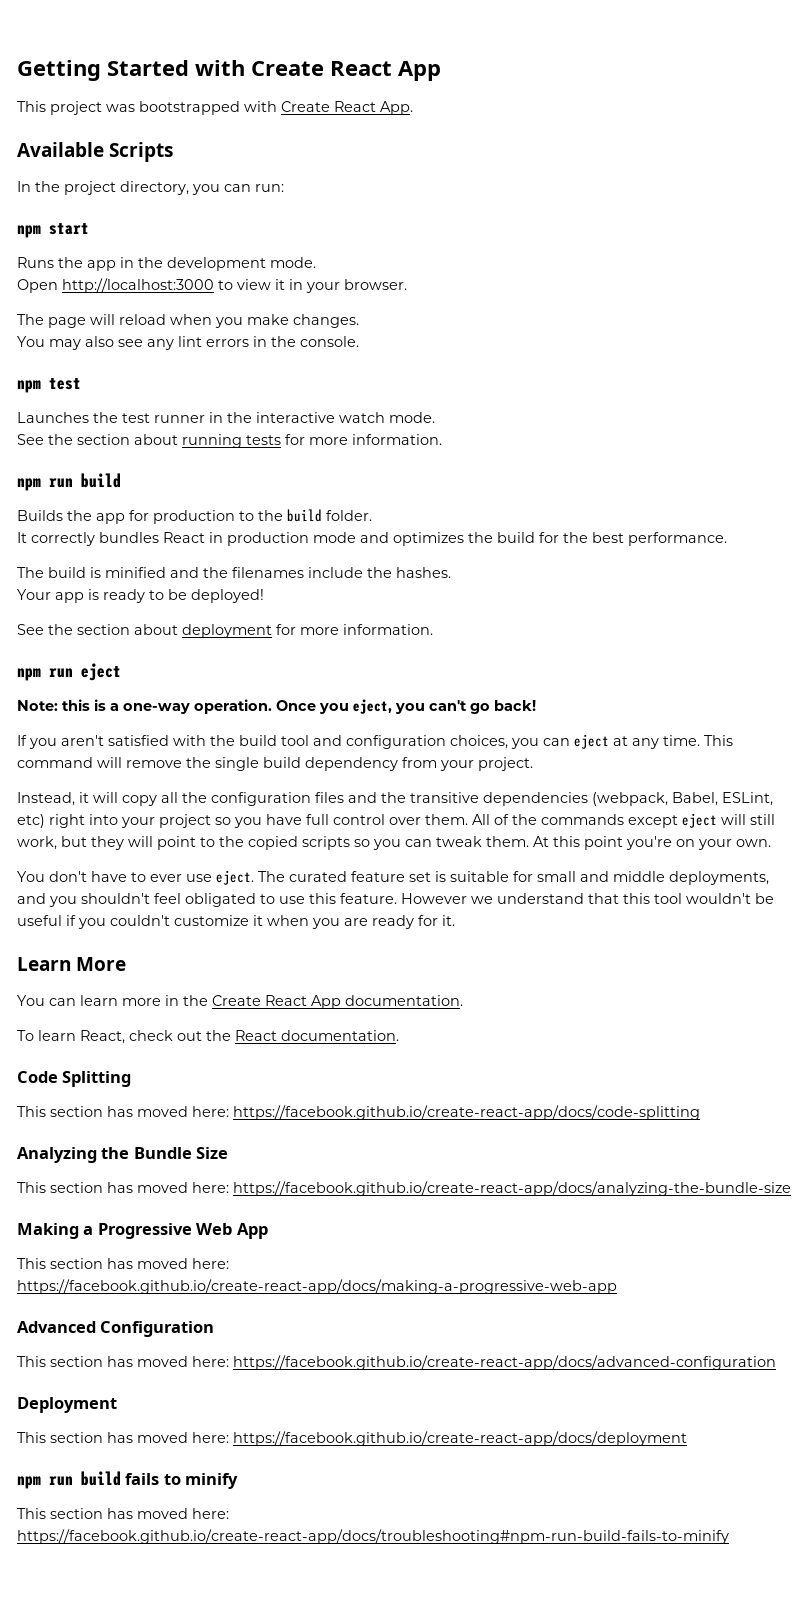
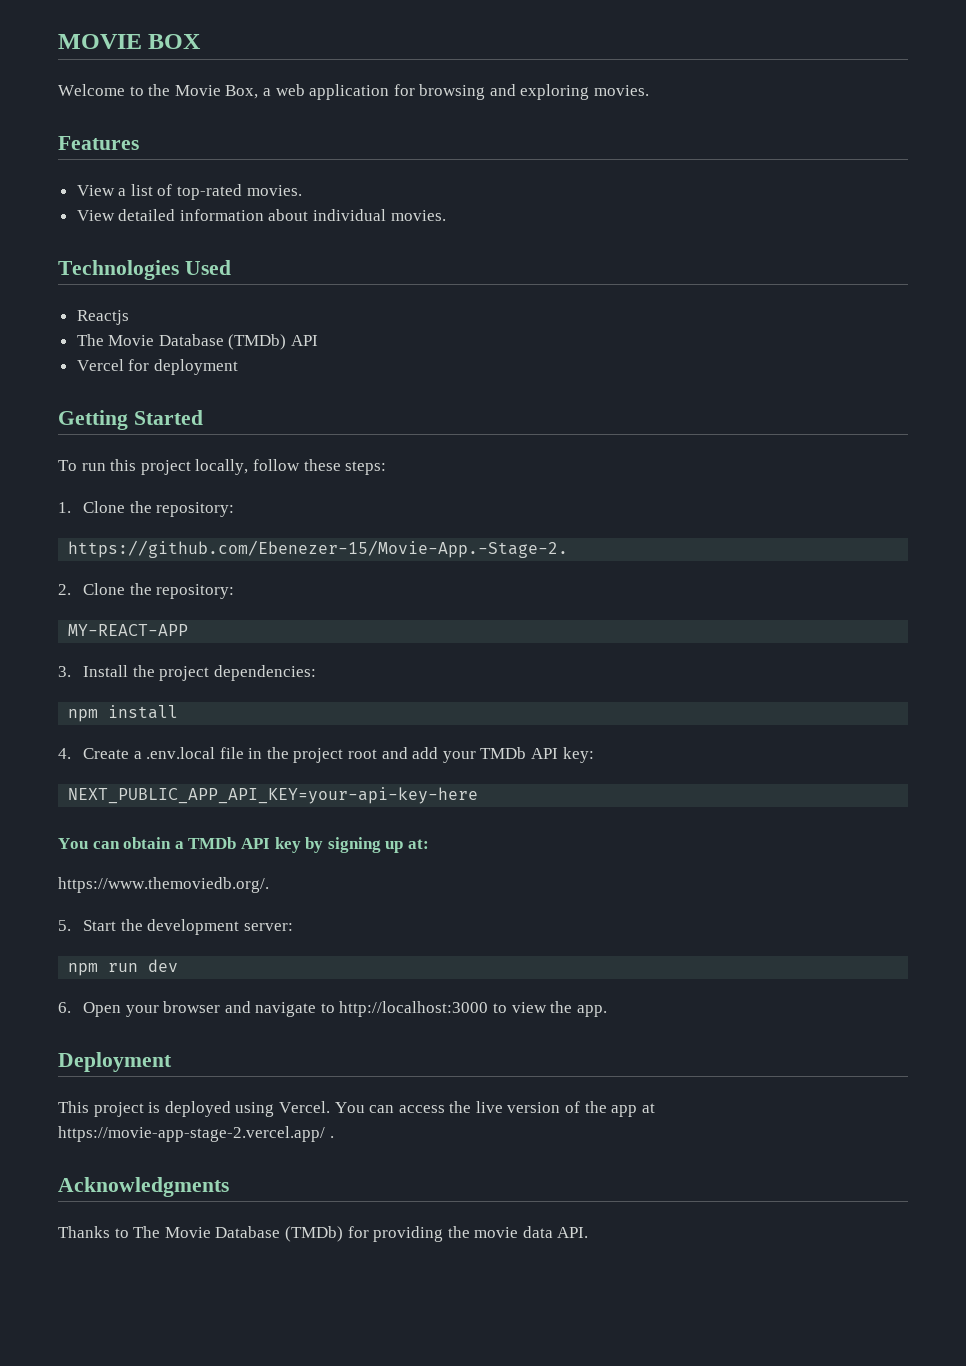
- Getting Started with Create React App
- This project was bootstrapped with Create React App.
- Available Scripts
- In the project directory, you can run:
- npm start
- Runs the app in the development mode.
- Open http://localhost:3000 to view it in your browser.
- The page will reload when you make changes.
- You may also see any lint errors in the console.
- npm test
- Launches the test runner in the interactive watch mode.
- See the section about running tests for more information.
- npm run build
- Builds the app for production to the build folder.
- It correctly bundles React in production mode and optimizes the build for the best performance.
- The build is minified and the filenames include the hashes.
- Your app is ready to be deployed!
- See the section about deployment for more information.
- npm run eject
- Note: this is a one-way operation. Once you eject, you can't go back!
- If you aren't satisfied with the build tool and configuration choices, you can eject at any time. This command will remove the single build dependency from your project.
- Instead, it will copy all the configuration files and the transitive dependencies (webpack, Babel, ESLint, etc) right into your project so you have full control over them. All of the commands except eject will still work, but they will point to the copied scripts so you can tweak them. At this point you're on your own.
- You don't have to ever use eject. The curated feature set is suitable for small and middle deployments, and you shouldn't feel obligated to use this feature. However we understand that this tool wouldn't be useful if you couldn't customize it when you are ready for it.
- Learn More
- You can learn more in the Create React App documentation.
- To learn React, check out the React documentation.
- Code Splitting
- This section has moved here: https://facebook.github.io/create-react-app/docs/code-splitting
- Analyzing the Bundle Size
- This section has moved here: https://facebook.github.io/create-react-app/docs/analyzing-the-bundle-size
- Making a Progressive Web App
- This section has moved here: https://facebook.github.io/create-react-app/docs/making-a-progressive-web-app
- Advanced Configuration
- This section has moved here: https://facebook.github.io/create-react-app/docs/advanced-configuration
+ MOVIE BOX
+ Welcome to the Movie Box, a web application for browsing and exploring movies.
+ Features
+ View a list of top-rated movies.
+ View detailed information about individual movies.
+ Technologies Used
+ Reactjs
+ The Movie Database (TMDb) API
+ Vercel for deployment
+ Getting Started
+ To run this project locally, follow these steps:
+ 1. Clone the repository:
+ https://github.com/Ebenezer-15/Movie-App.-Stage-2.
+ 2. Clone the repository:
+ MY-REACT-APP
+ 3. Install the project dependencies:
+ npm install
+ 4. Create a .env.local file in the project root and add your TMDb API key:
+ NEXT_PUBLIC_APP_API_KEY=your-api-key-here
+ You can obtain a TMDb API key by signing up at:
+ https://www.themoviedb.org/.
+ 5. Start the development server:
+ npm run dev
+ 6. Open your browser and navigate to http://localhost:3000 to view the app.
  Deployment
- This section has moved here: https://facebook.github.io/create-react-app/docs/deployment
- npm run build fails to minify
- This section has moved here: https://facebook.github.io/create-react-app/docs/troubleshooting#npm-run-build-fails-to-minify
+ This project is deployed using Vercel. You can access the live version of the app at https://movie-app-stage-2.vercel.app/ .
+ Acknowledgments
+ Thanks to The Movie Database (TMDb) for providing the movie data API.

